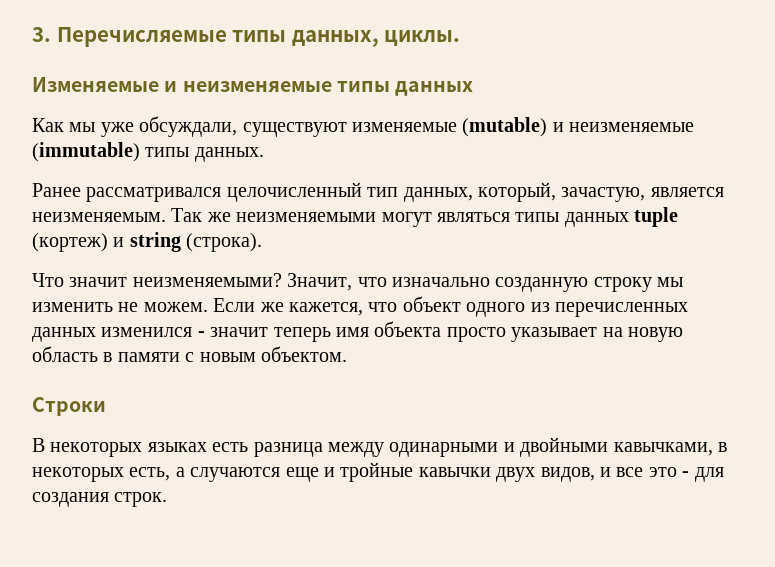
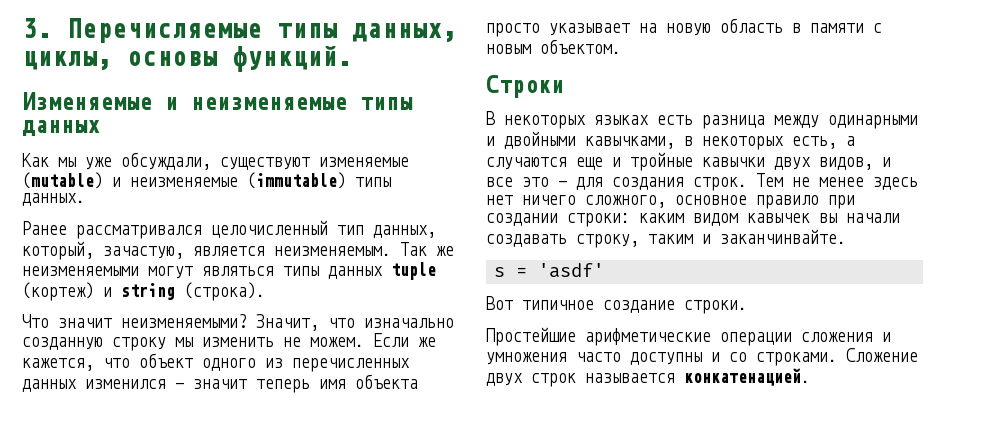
- 3. Перечисляемые типы данных, циклы.
+ 3. Перечисляемые типы данных, циклы, основы функций.
+ Тем не менее здесь нет ничего сложного, основное правило при создании строки: каким видом кавычек вы начали создавать строку, таким и заканчинвайте.
+ s = 'asdf'
+ Вот типичное создание строки.
+ Простейшие арифметические операции сложения и умножения часто доступны и со строками. Сложение двух строк называется конкатенацией.

